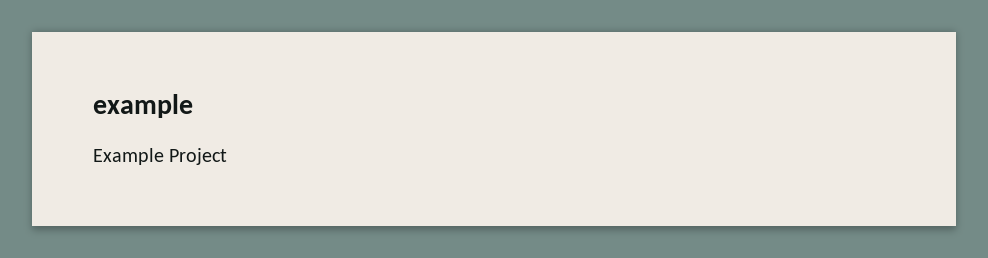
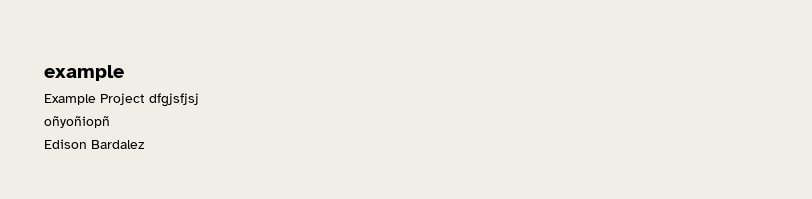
- Example Project
+ Example Project dfgjsfjsj
+ oñyoñiopñ
+ Edison Bardalez

